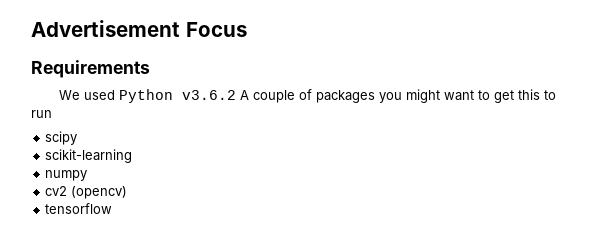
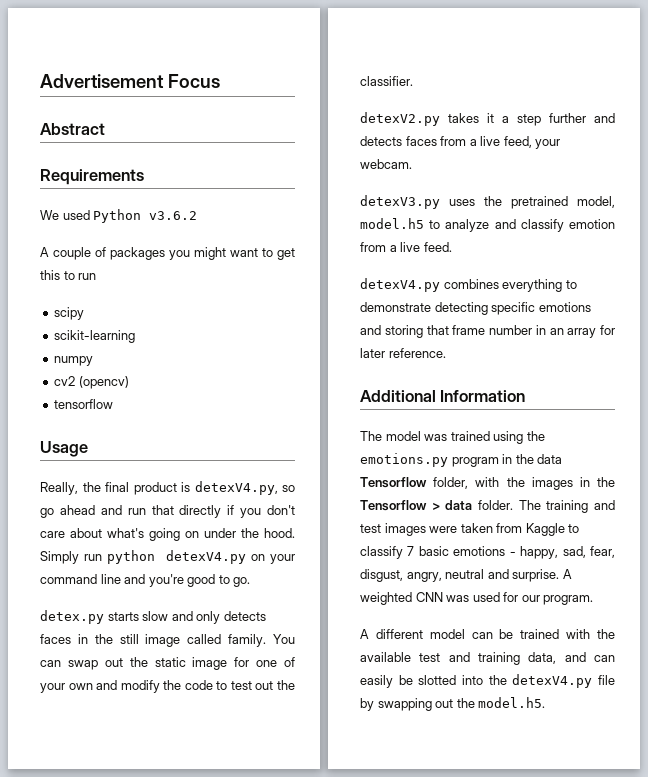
+ Abstract
- We used Python v3.6.2 A couple of packages you might want to get this to run
+ We used Python v3.6.2
+ A couple of packages you might want to get this to run
+ Usage
+ Really, the final product is detexV4.py, so go ahead and run that directly if you don't care about what's going on under the hood. Simply run python detexV4.py on your command line and you're good to go.
+ detex.py starts slow and only detects faces in the still image called family. You can swap out the static image for one of your own and modify the code to test out the classifier.
+ detexV2.py takes it a step further and detects faces from a live feed, your webcam.
+ detexV3.py uses the pretrained model, model.h5 to analyze and classify emotion from a live feed.
+ detexV4.py combines everything to demonstrate detecting specific emotions and storing that frame number in an array for later reference.
+ Additional Information
+ The model was trained using the emotions.py program in the data Tensorflow folder, with the images in the Tensorflow > data folder. The training and test images were taken from Kaggle to classify 7 basic emotions - happy, sad, fear, disgust, angry, neutral and surprise. A weighted CNN was used for our program.
+ A different model can be trained with the available test and training data, and can easily be slotted into the detexV4.py file by swapping out the model.h5.

